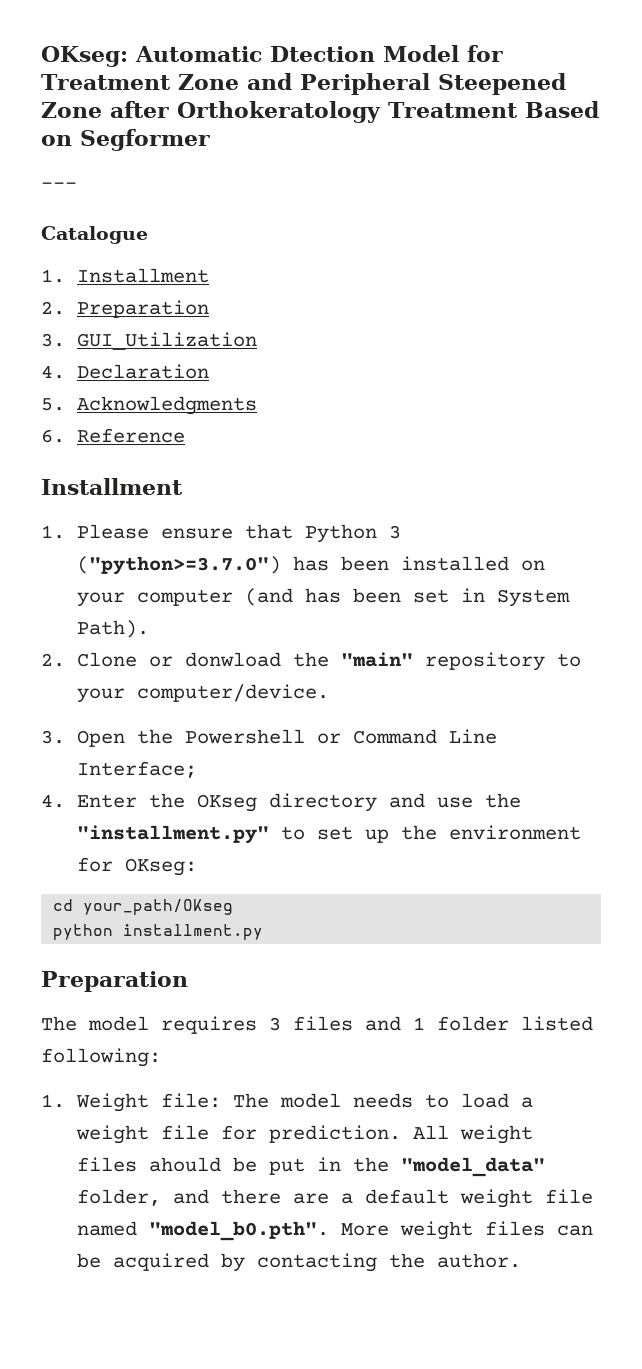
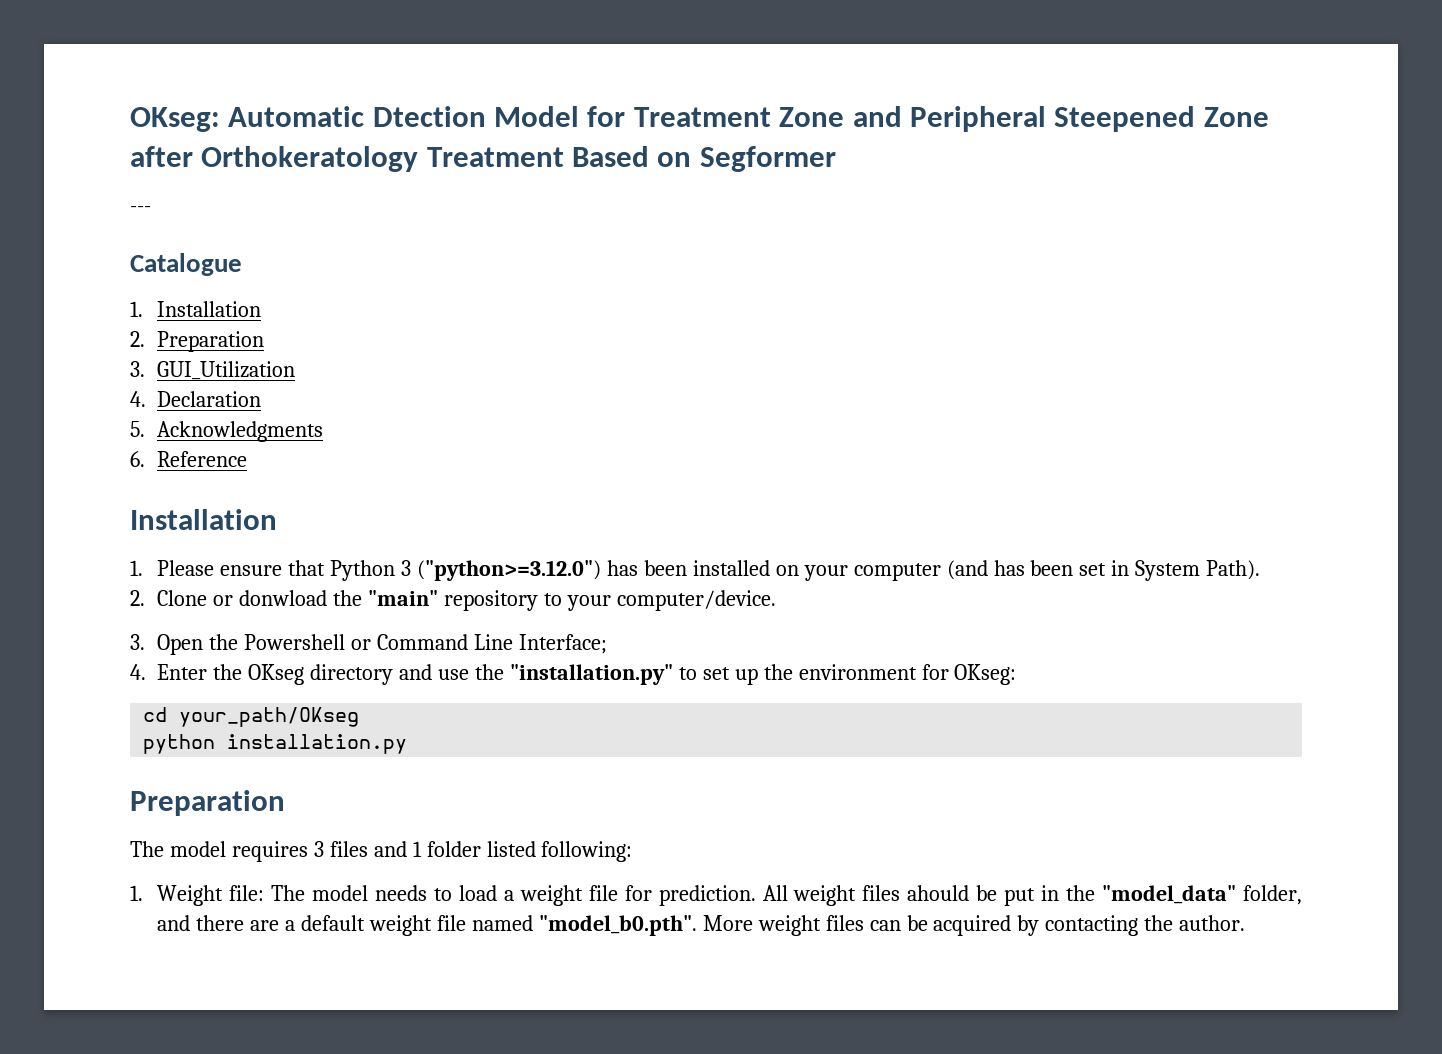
- 1. Installment
+ 1. Installation
  6. Reference
- Installment
+ Installation
- 1. Please ensure that Python 3 ("python>=3.7.0") has been installed on your computer (and has been set in System Path).
+ 1. Please ensure that Python 3 ("python>=3.12.0") has been installed on your computer (and has been set in System Path).
- 4. Enter the OKseg directory and use the "installment.py" to set up the environment for OKseg:
+ 4. Enter the OKseg directory and use the "installation.py" to set up the environment for OKseg:
- python installment.py
+ python installation.py

